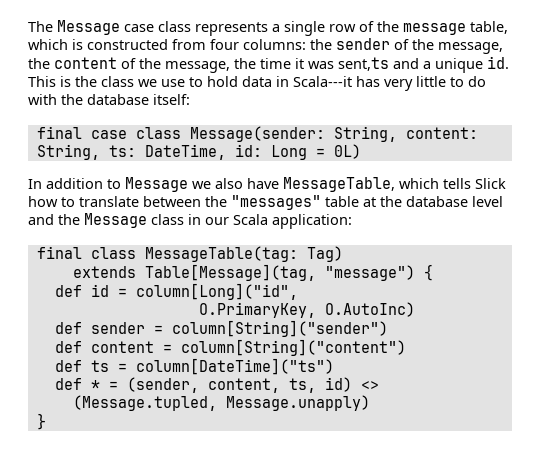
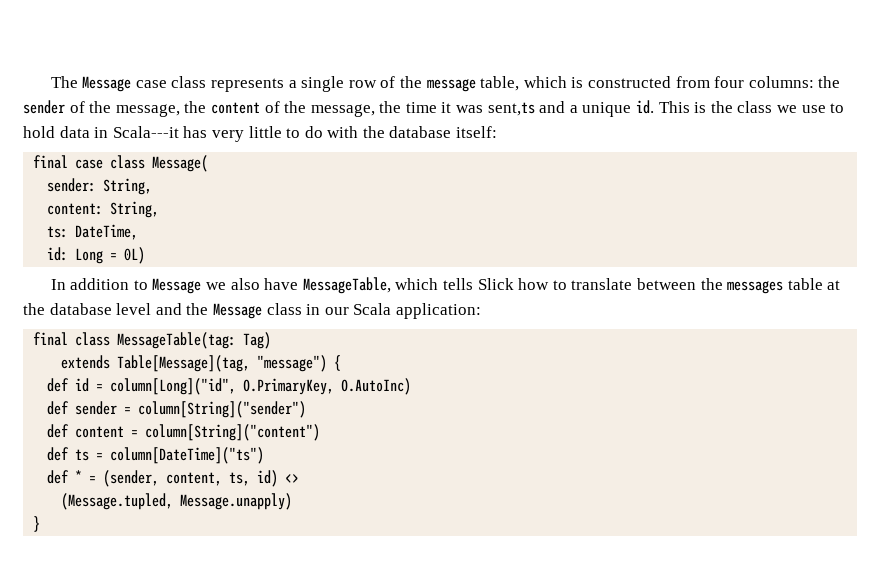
- final case class Message(sender: String, content: String, ts: DateTime, id: Long = 0L)
+ final case class Message(
+ sender: String,
+ content: String,
+ ts: DateTime,
+ id: Long = 0L)
- In addition to Message we also have MessageTable, which tells Slick how to translate between the "messages" table at the database level and the Message class in our Scala application:
+ In addition to Message we also have MessageTable, which tells Slick how to translate between the messages table at the database level and the Message class in our Scala application:
- def id = column[Long]("id",
- O.PrimaryKey, O.AutoInc)
+ def id = column[Long]("id", O.PrimaryKey, O.AutoInc)

